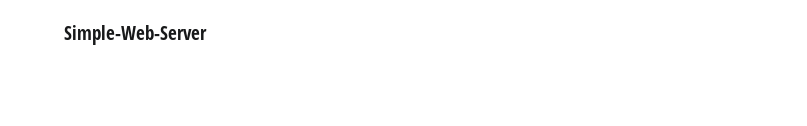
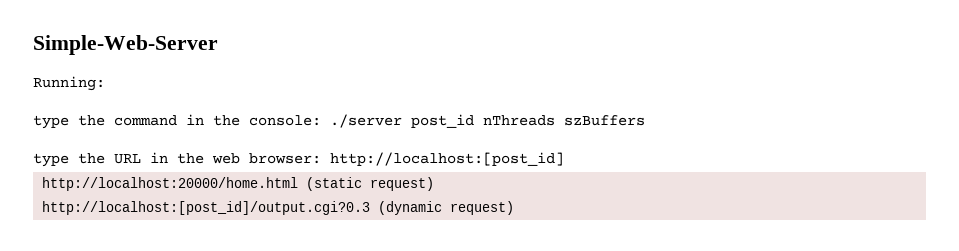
+ Running:
+ type the command in the console: ./server post_id nThreads szBuffers
+ type the URL in the web browser: http://localhost:[post_id]
+ http://localhost:20000/home.html (static request)
+ http://localhost:[post_id]/output.cgi?0.3 (dynamic request)

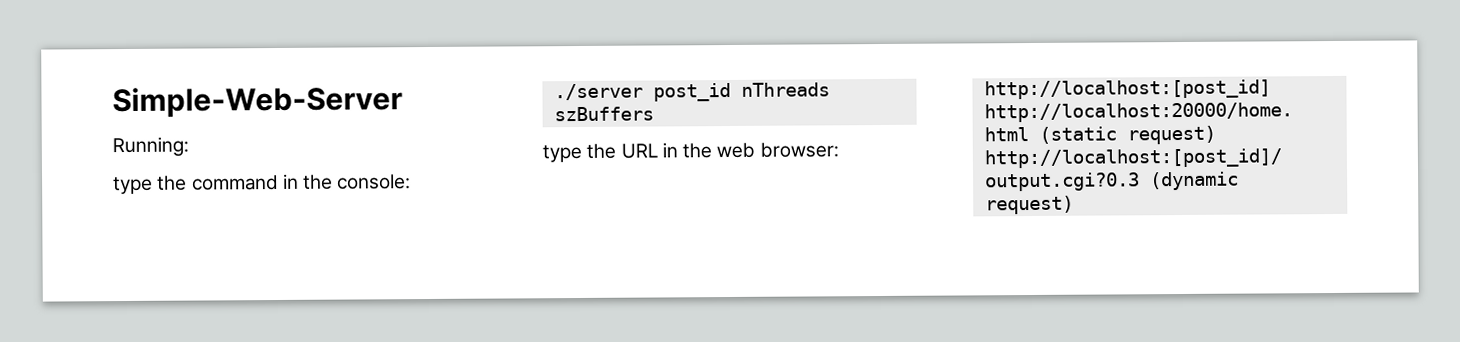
- type the command in the console: ./server post_id nThreads szBuffers
+ type the command in the console:
+ ./server post_id nThreads szBuffers
- type the URL in the web browser: http://localhost:[post_id]
+ type the URL in the web browser:
+ http://localhost:[post_id]

